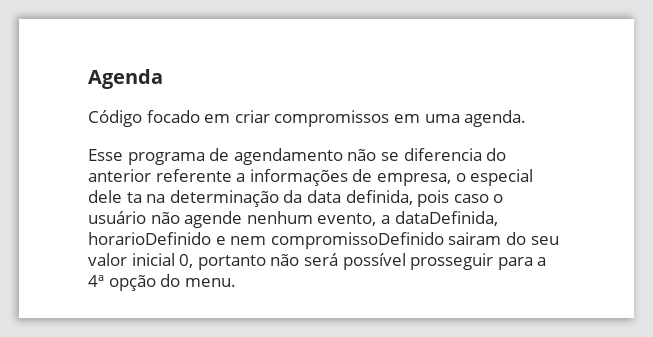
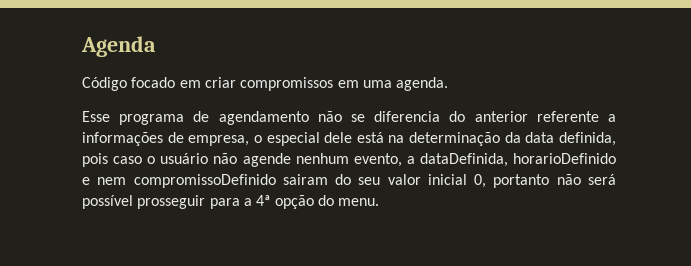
- Esse programa de agendamento não se diferencia do anterior referente a informações de empresa, o especial dele ta na determinação da data definida, pois caso o usuário não agende nenhum evento, a dataDefinida, horarioDefinido e nem compromissoDefinido sairam do seu valor inicial 0, portanto não será possível prosseguir para a 4ª opção do menu.
+ Esse programa de agendamento não se diferencia do anterior referente a informações de empresa, o especial dele está na determinação da data definida, pois caso o usuário não agende nenhum evento, a dataDefinida, horarioDefinido e nem compromissoDefinido sairam do seu valor inicial 0, portanto não será possível prosseguir para a 4ª opção do menu.

